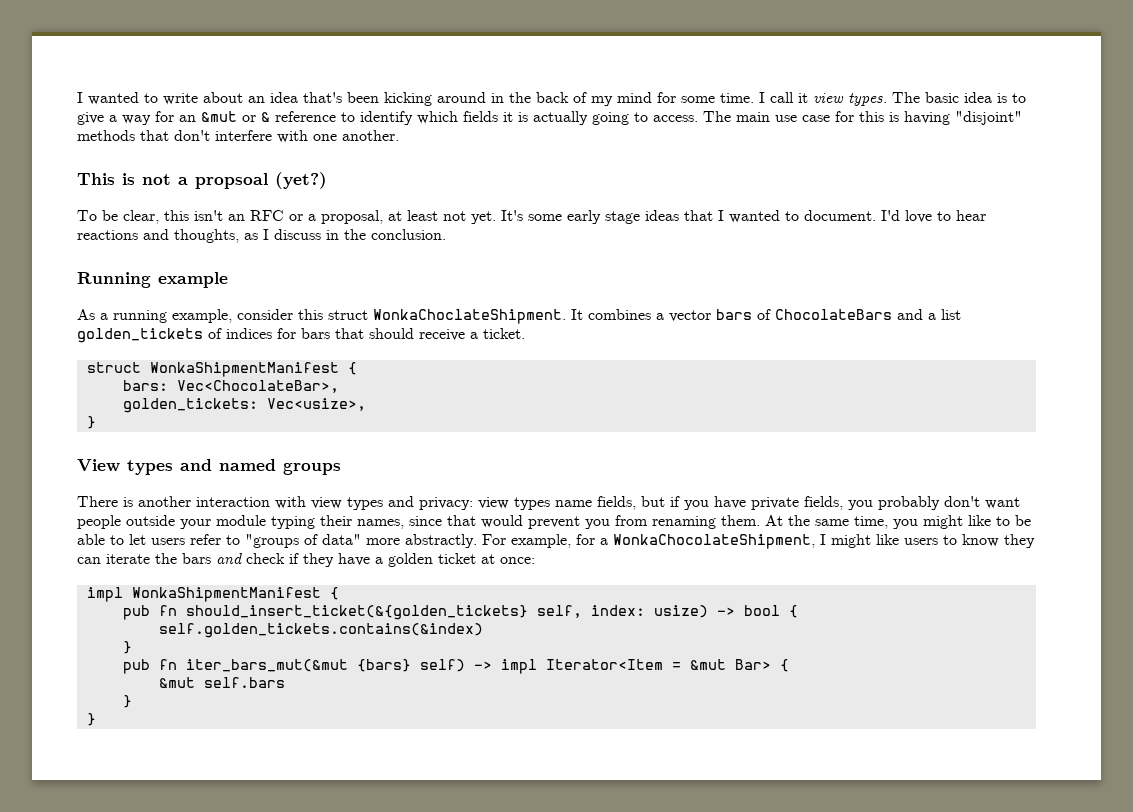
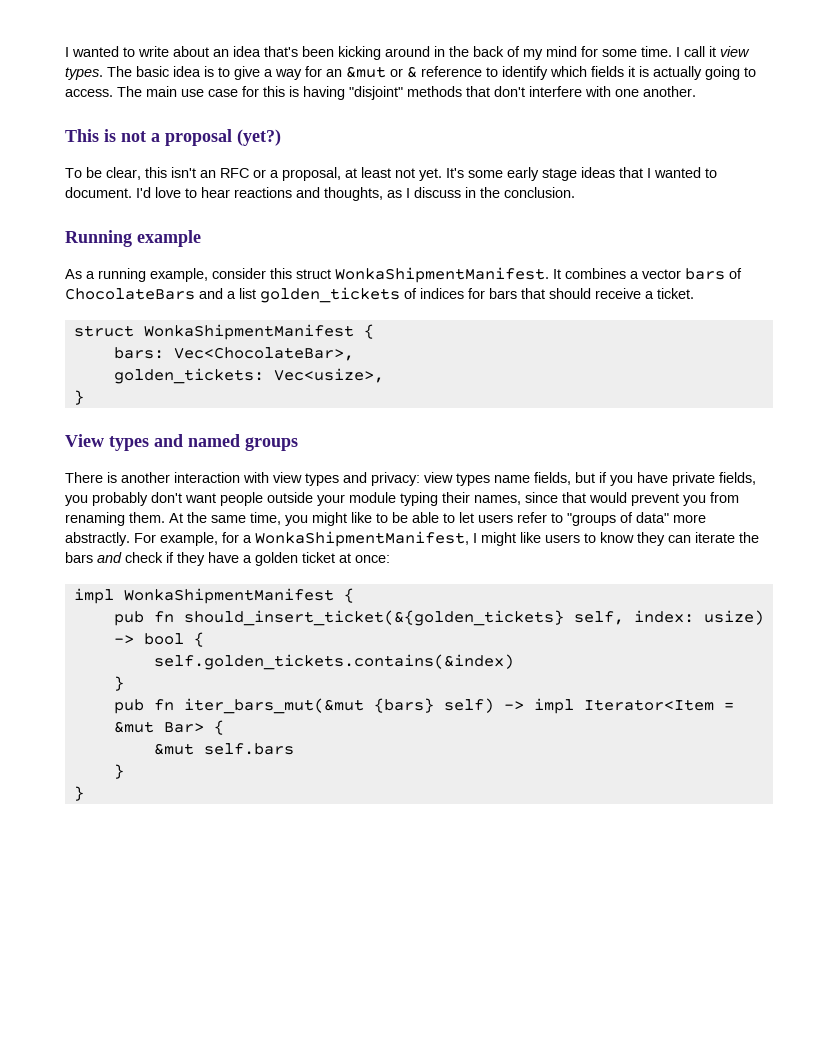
- This is not a propsoal (yet?)
+ This is not a proposal (yet?)
- As a running example, consider this struct WonkaChoclateShipment.
+ As a running example, consider this struct WonkaShipmentManifest.
- For example, for a WonkaChocolateShipment, I might like users to know they can iterate the bars and check if they have a golden ticket at once:
+ For example, for a WonkaShipmentManifest, I might like users to know they can iterate the bars and check if they have a golden ticket at once:

